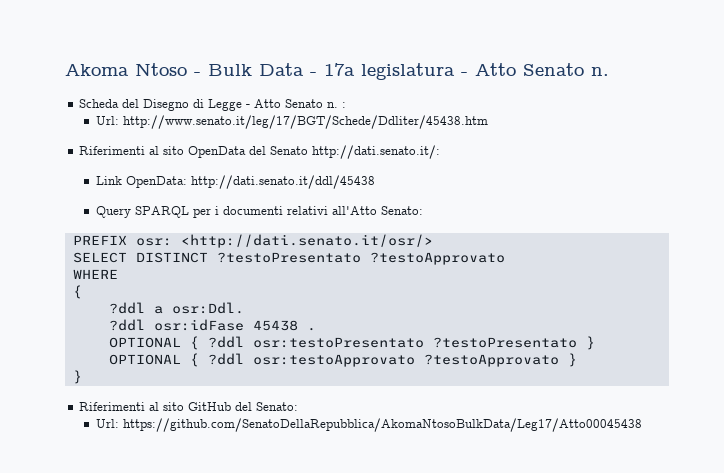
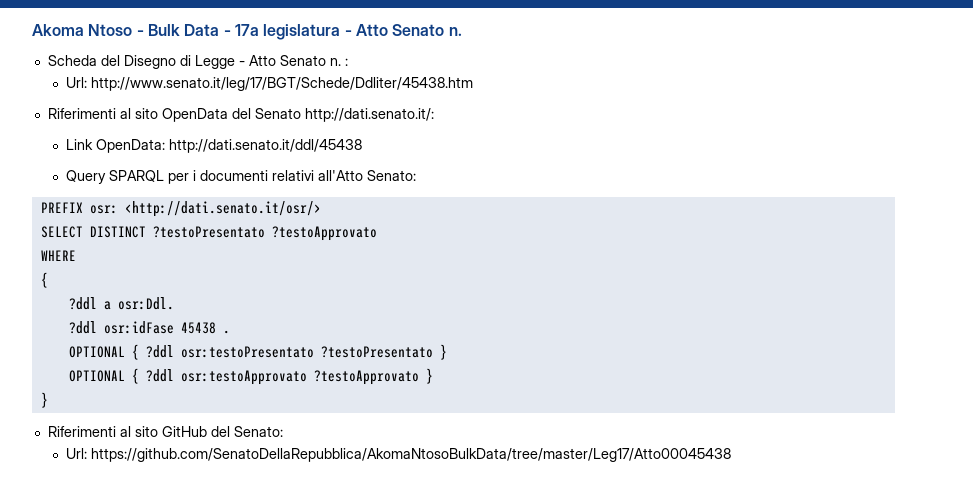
- Url: https://github.com/SenatoDellaRepubblica/AkomaNtosoBulkData/Leg17/Atto00045438
+ Url: https://github.com/SenatoDellaRepubblica/AkomaNtosoBulkData/tree/master/Leg17/Atto00045438

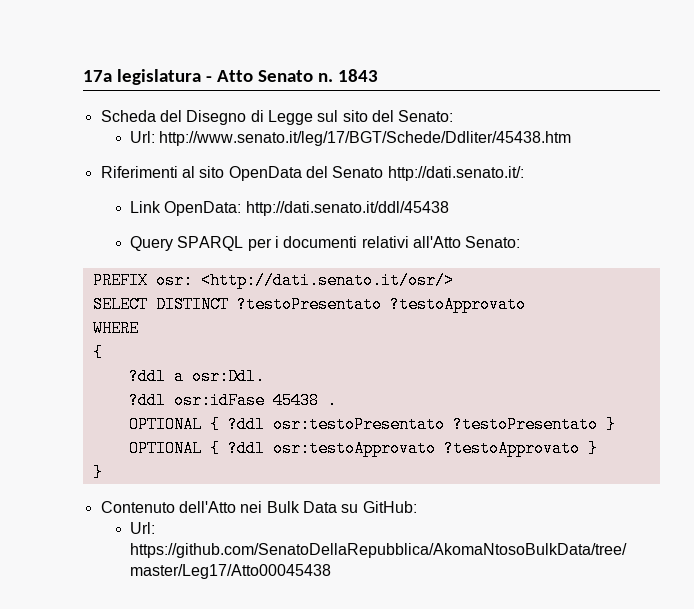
- Akoma Ntoso - Bulk Data - 17a legislatura - Atto Senato n.
+ 17a legislatura - Atto Senato n. 1843
- Scheda del Disegno di Legge - Atto Senato n. :
+ Scheda del Disegno di Legge sul sito del Senato:
- Riferimenti al sito GitHub del Senato:
+ Contenuto dell'Atto nei Bulk Data su GitHub:

